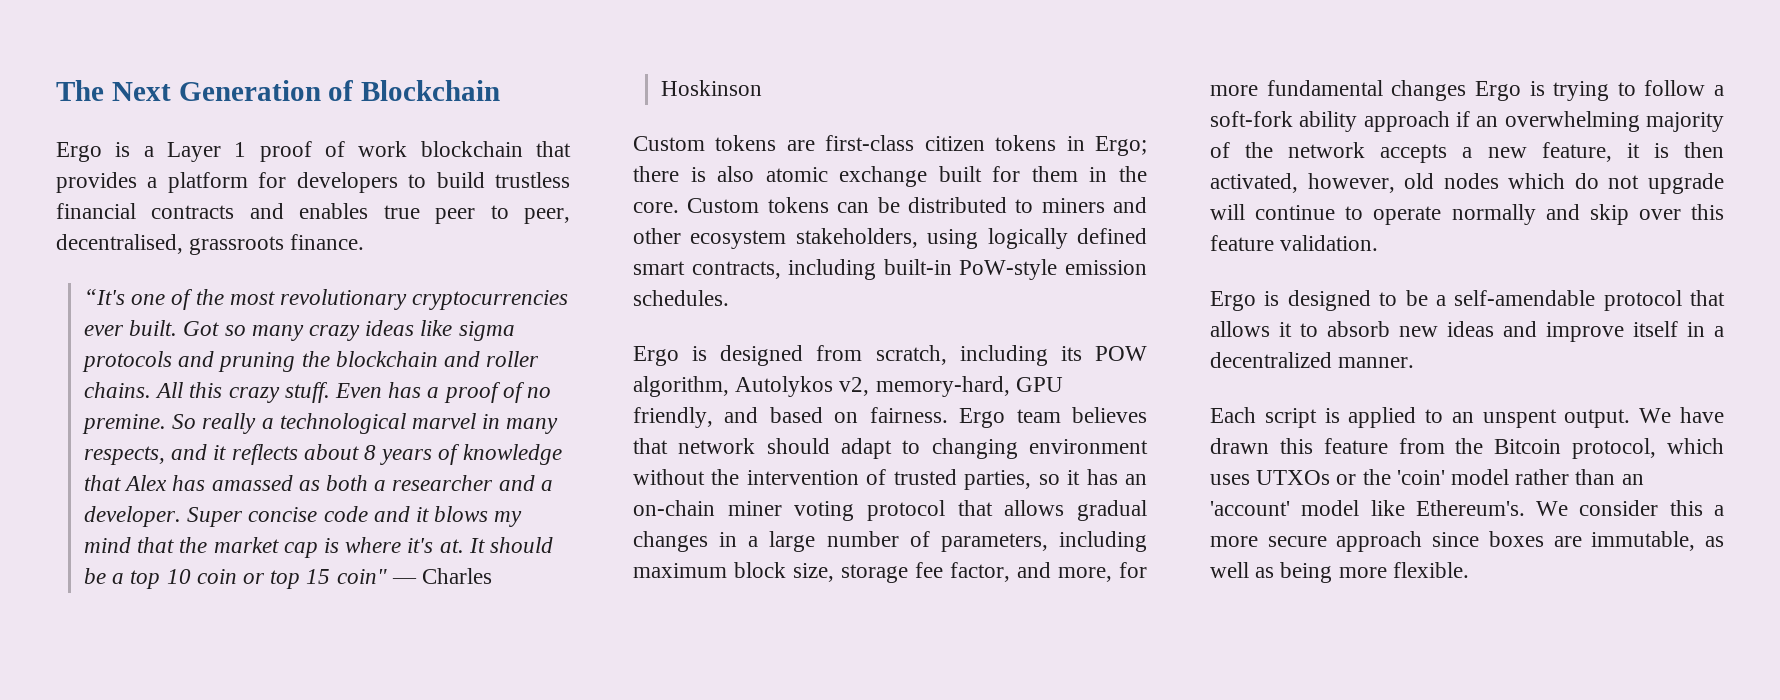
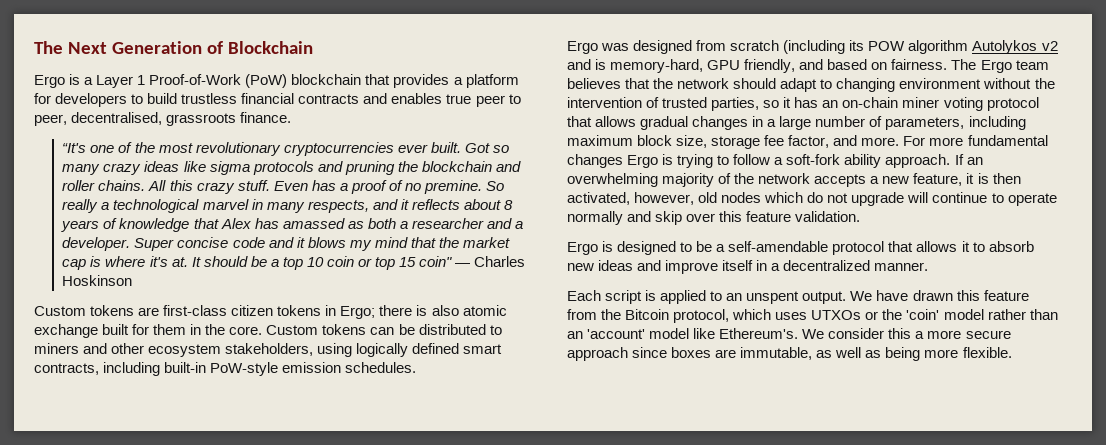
- Ergo is a Layer 1 proof of work blockchain that provides a platform for developers to build trustless financial contracts and enables true peer to peer, decentralised, grassroots finance.
+ Ergo is a Layer 1 Proof-of-Work (PoW) blockchain that provides a platform for developers to build trustless financial contracts and enables true peer to peer, decentralised, grassroots finance.
- Ergo is designed from scratch, including its POW algorithm, Autolykos v2, memory-hard, GPU friendly, and based on fairness.
+ Ergo was designed from scratch (including its POW algorithm Autolykos v2 and is memory-hard, GPU friendly, and based on fairness.
- Ergo team believes that network should adapt to changing environment without the intervention of trusted parties, so it has an on-chain miner voting protocol that allows gradual changes in a large number of parameters, including maximum block size, storage fee factor, and more, for more fundamental changes Ergo is trying to follow a soft-fork ability approach if an overwhelming majority of the network accepts a new feature, it is then activated, however, old nodes which do not upgrade will continue to operate normally and skip over this feature validation.
+ The Ergo team believes that the network should adapt to changing environment without the intervention of trusted parties, so it has an on-chain miner voting protocol that allows gradual changes in a large number of parameters, including maximum block size, storage fee factor, and more. For more fundamental changes Ergo is trying to follow a soft-fork ability approach. If an overwhelming majority of the network accepts a new feature, it is then activated, however, old nodes which do not upgrade will continue to operate normally and skip over this feature validation.

